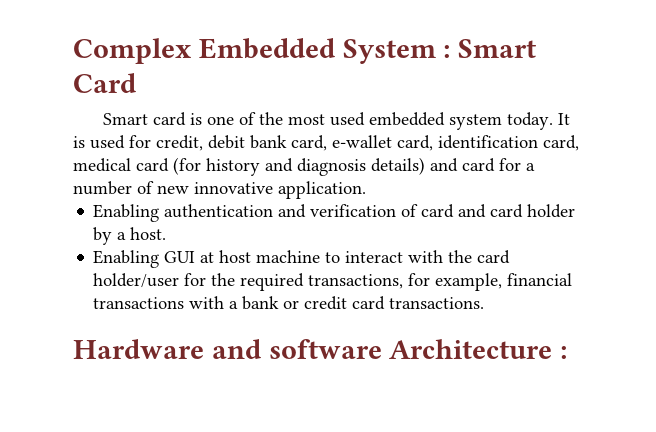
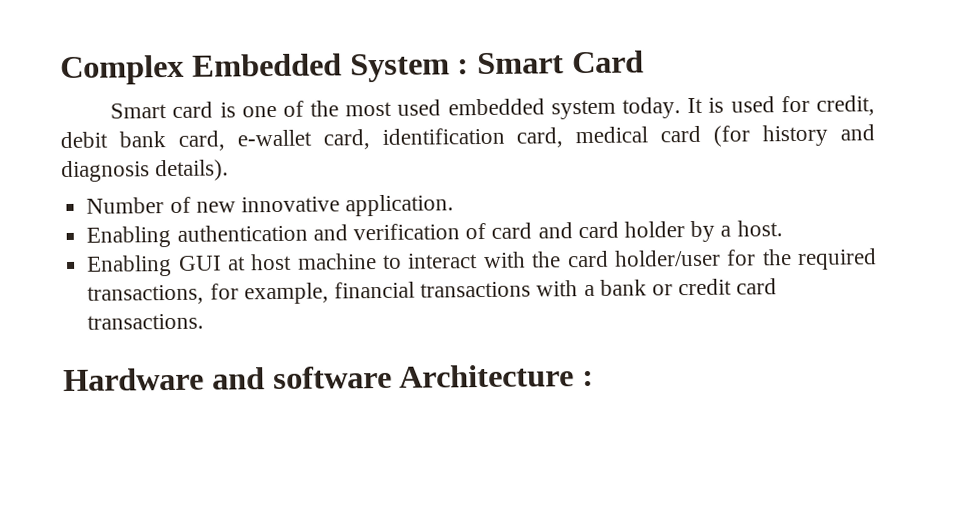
- It is used for credit, debit bank card, e-wallet card, identification card, medical card (for history and diagnosis details) and card for a number of new innovative application.
+ It is used for credit, debit bank card, e-wallet card, identification card, medical card (for history and diagnosis details).
+ Number of new innovative application.

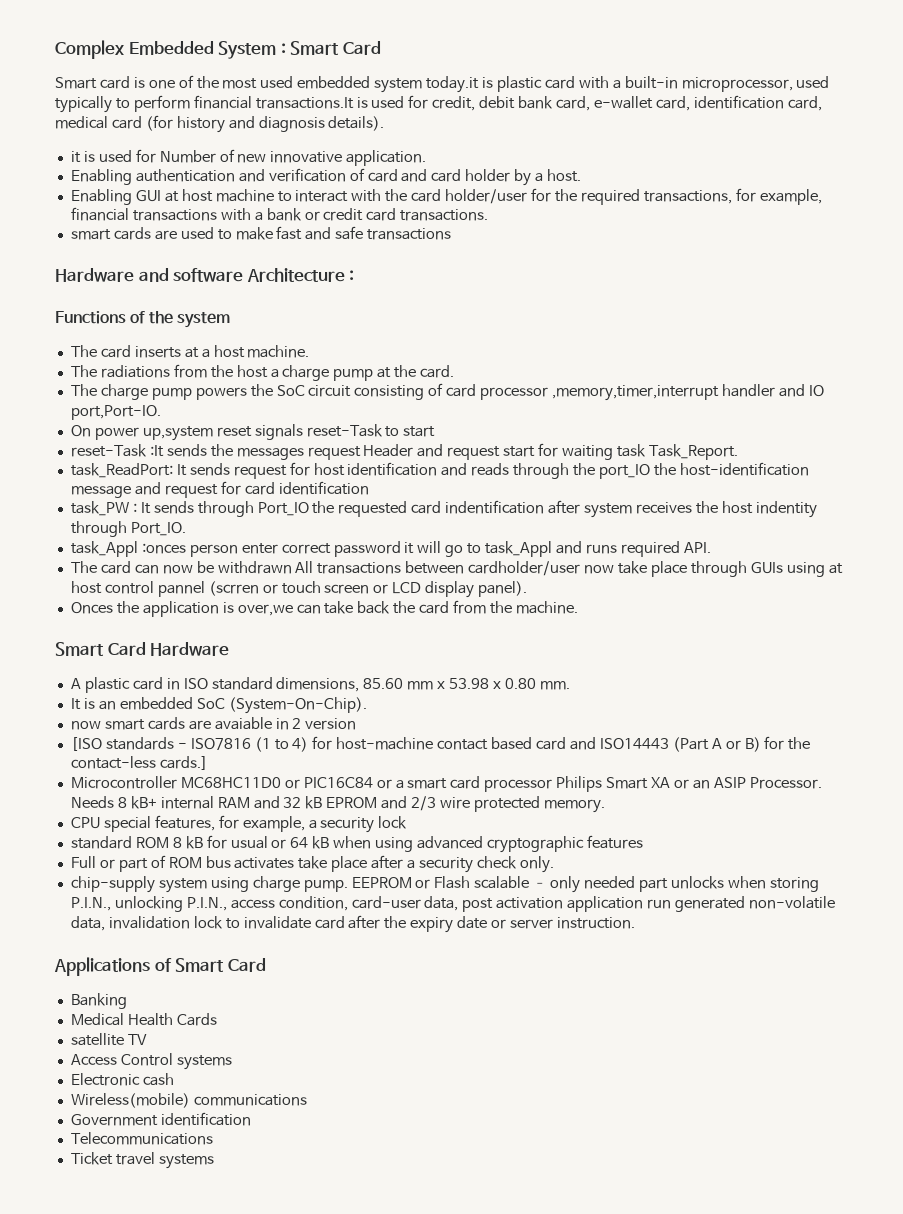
- Smart card is one of the most used embedded system today. It is used for credit, debit bank card, e-wallet card, identification card, medical card (for history and diagnosis details).
+ Smart card is one of the most used embedded system today.it is plastic card with a built-in microprocessor, used typically to perform financial transactions.It is used for credit, debit bank card, e-wallet card, identification card, medical card (for history and diagnosis details).
- Number of new innovative application.
+ it is used for Number of new innovative application.
+ smart cards are used to make fast and safe transactions
+ Functions of the system
+ The card inserts at a host machine.
+ The radiations from the host a charge pump at the card.
+ The charge pump powers the SoC circuit consisting of card processor ,memory,timer,interrupt handler and IO port,Port-IO.
+ On power up,system reset signals reset-Task to start
+ reset-Task :It sends the messages request Header and request start for waiting task Task_Report.
+ task_ReadPort: It sends request for host identification and reads through the port_IO the host-identification message and request for card identification
+ task_PW : It sends through Port_IO the requested card indentification after system receives the host indentity through Port_IO.
+ task_Appl :onces person enter correct password it will go to task_Appl and runs required API.
+ The card can now be withdrawn All transactions between cardholder/user now take place through GUIs using at host control pannel (scrren or touch screen or LCD display panel).
+ Onces the application is over,we can take back the card from the machine.
+ Smart Card Hardware
+ A plastic card in ISO standard dimensions, 85.60 mm x 53.98 x 0.80 mm.
+ It is an embedded SoC (System-On-Chip).
+ now smart cards are avaiable in 2 version
+ [ISO standards - ISO7816 (1 to 4) for host-machine contact based card and ISO14443 (Part A or B) for the contact-less cards.]
+ Microcontroller MC68HC11D0 or PIC16C84 or a smart card processor Philips Smart XA or an ASIP Processor. Needs 8 kB+ internal RAM and 32 kB EPROM and 2/3 wire protected memory.
+ CPU special features, for example, a security lock
+ standard ROM 8 kB for usual or 64 kB when using advanced cryptographic features
+ Full or part of ROM bus activates take place after a security check only.
+ chip-supply system using charge pump. EEPROM or Flash scalable – only needed part unlocks when storing P.I.N., unlocking P.I.N., access condition, card-user data, post activation application run generated non-volatile data, invalidation lock to invalidate card after the expiry date or server instruction.
+ Applications of Smart Card
+ Banking
+ Medical Health Cards
+ satellite TV
+ Access Control systems
+ Electronic cash
+ Wireless(mobile) communications
+ Government identification
+ Telecommunications
+ Ticket travel systems

